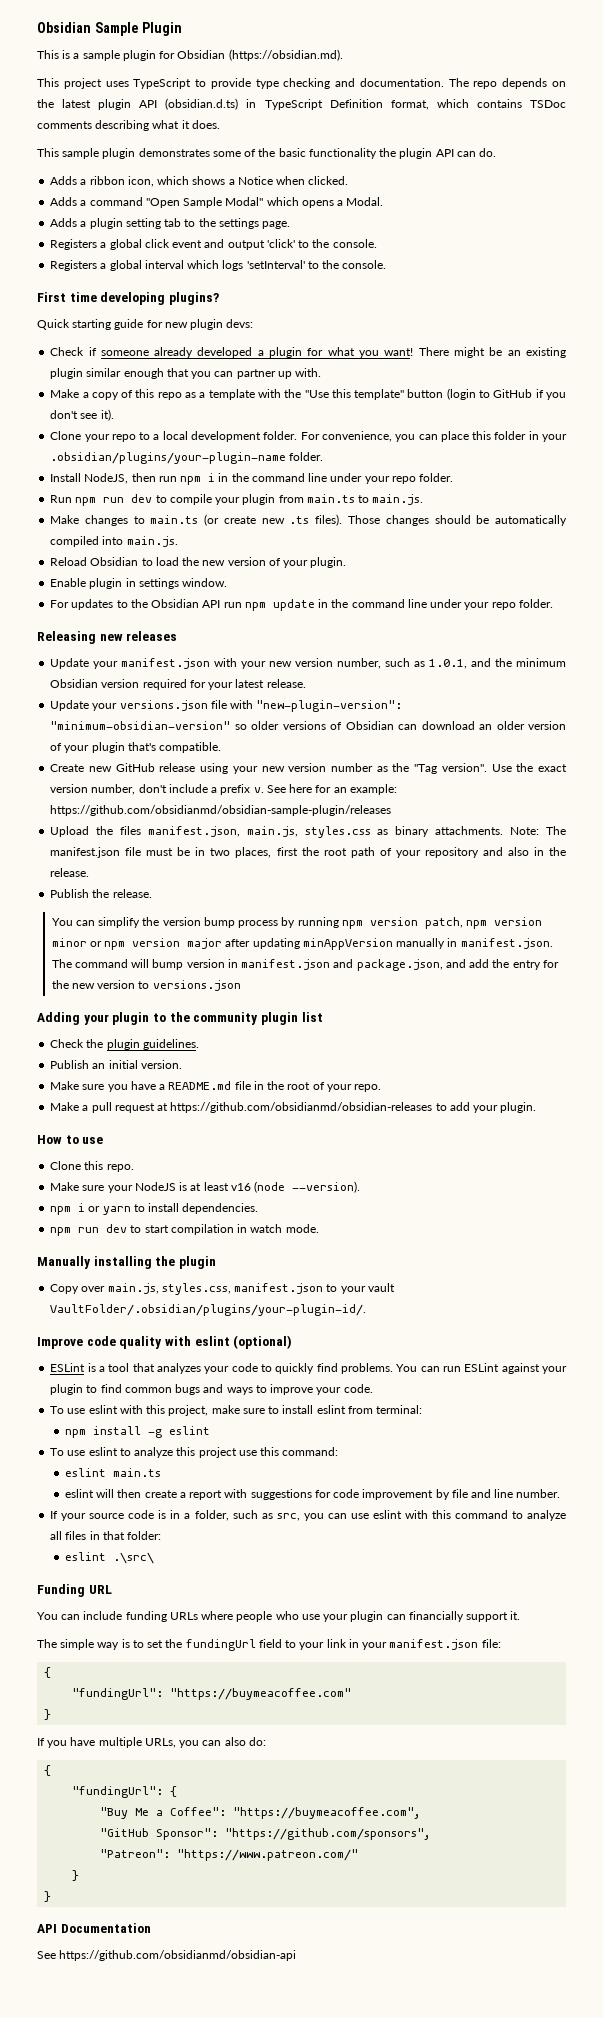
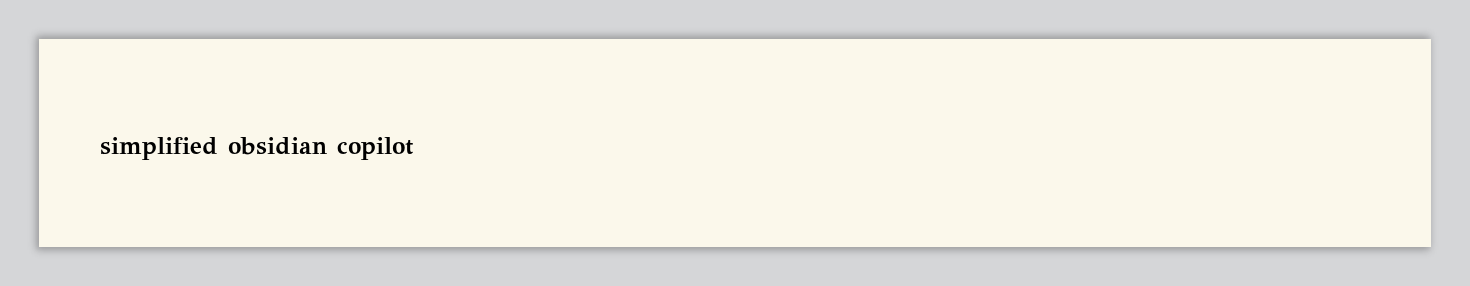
- Obsidian Sample Plugin
- This is a sample plugin for Obsidian (https://obsidian.md).
- This project uses TypeScript to provide type checking and documentation. The repo depends on the latest plugin API (obsidian.d.ts) in TypeScript Definition format, which contains TSDoc comments describing what it does.
- This sample plugin demonstrates some of the basic functionality the plugin API can do.
- Adds a ribbon icon, which shows a Notice when clicked.
- Adds a command "Open Sample Modal" which opens a Modal.
- Adds a plugin setting tab to the settings page.
- Registers a global click event and output 'click' to the console.
- Registers a global interval which logs 'setInterval' to the console.
- First time developing plugins?
- Quick starting guide for new plugin devs:
- Check if someone already developed a plugin for what you want! There might be an existing plugin similar enough that you can partner up with.
- Make a copy of this repo as a template with the "Use this template" button (login to GitHub if you don't see it).
- Clone your repo to a local development folder. For convenience, you can place this folder in your .obsidian/plugins/your-plugin-name folder.
- Install NodeJS, then run npm i in the command line under your repo folder.
- Run npm run dev to compile your plugin from main.ts to main.js.
- Make changes to main.ts (or create new .ts files). Those changes should be automatically compiled into main.js.
- Reload Obsidian to load the new version of your plugin.
- Enable plugin in settings window.
- For updates to the Obsidian API run npm update in the command line under your repo folder.
- Releasing new releases
- Update your manifest.json with your new version number, such as 1.0.1, and the minimum Obsidian version required for your latest release.
- Update your versions.json file with "new-plugin-version": "minimum-obsidian-version" so older versions of Obsidian can download an older version of your plugin that's compatible.
- Create new GitHub release using your new version number as the "Tag version". Use the exact version number, don't include a prefix v. See here for an example: https://github.com/obsidianmd/obsidian-sample-plugin/releases
- Upload the files manifest.json, main.js, styles.css as binary attachments. Note: The manifest.json file must be in two places, first the root path of your repository and also in the release.
- Publish the release.
- You can simplify the version bump process by running npm version patch, npm version minor or npm version major after updating minAppVersion manually in manifest.json. The command will bump version in manifest.json and package.json, and add the entry for the new version to versions.json
- Adding your plugin to the community plugin list
- Check the plugin guidelines.
- Publish an initial version.
- Make sure you have a README.md file in the root of your repo.
- Make a pull request at https://github.com/obsidianmd/obsidian-releases to add your plugin.
- How to use
- Clone this repo.
- Make sure your NodeJS is at least v16 (node --version).
- npm i or yarn to install dependencies.
- npm run dev to start compilation in watch mode.
- Manually installing the plugin
- Copy over main.js, styles.css, manifest.json to your vault VaultFolder/.obsidian/plugins/your-plugin-id/.
- Improve code quality with eslint (optional)
- ESLint is a tool that analyzes your code to quickly find problems. You can run ESLint against your plugin to find common bugs and ways to improve your code.
- To use eslint with this project, make sure to install eslint from terminal:
- npm install -g eslint
- To use eslint to analyze this project use this command:
- eslint main.ts
- eslint will then create a report with suggestions for code improvement by file and line number.
- If your source code is in a folder, such as src, you can use eslint with this command to analyze all files in that folder:
- eslint .\src\
- Funding URL
- You can include funding URLs where people who use your plugin can financially support it.
- The simple way is to set the fundingUrl field to your link in your manifest.json file:
- {
- "fundingUrl": "https://buymeacoffee.com"
- }
- If you have multiple URLs, you can also do:
- {
- "fundingUrl": {
- "Buy Me a Coffee": "https://buymeacoffee.com",
- "GitHub Sponsor": "https://github.com/sponsors",
- "Patreon": "https://www.patreon.com/"
- }
- }
- API Documentation
- See https://github.com/obsidianmd/obsidian-api
+ simplified obsidian copilot

